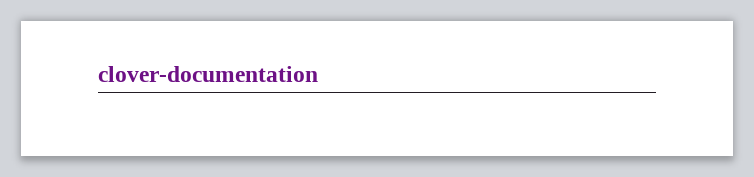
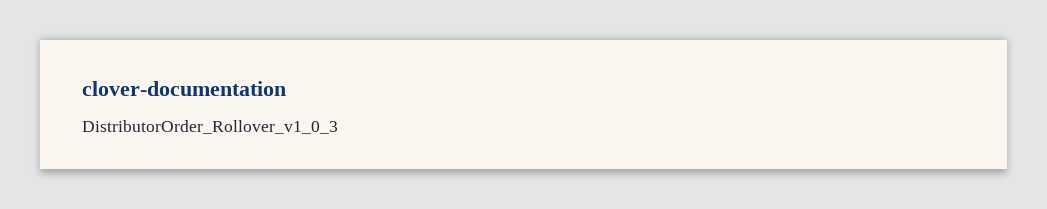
+ DistributorOrder_Rollover_v1_0_3

